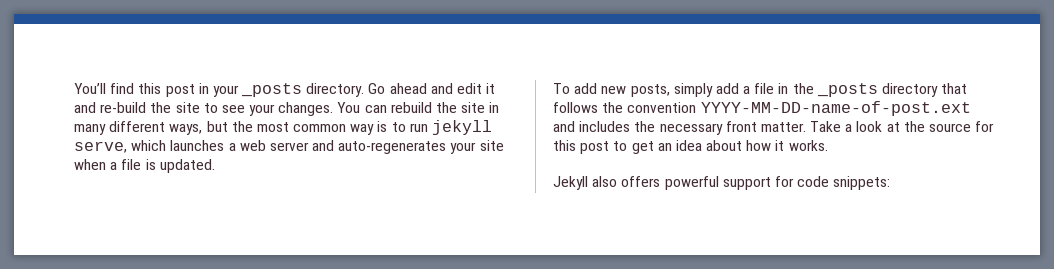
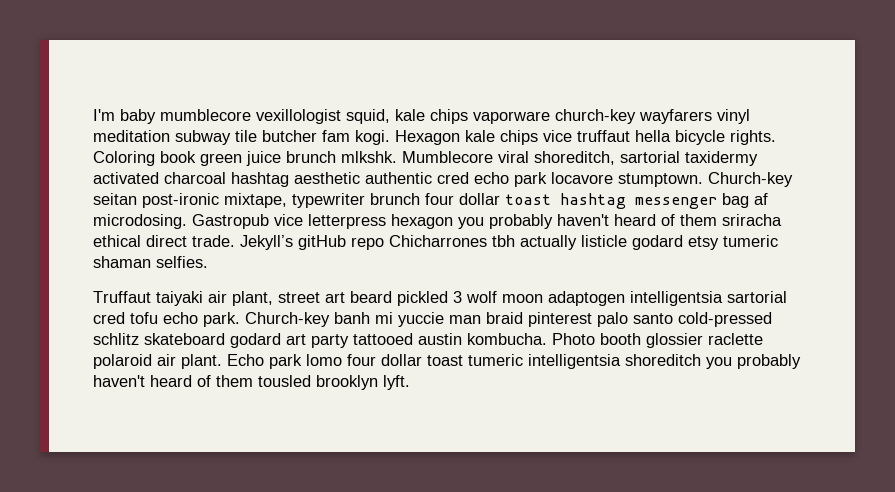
- You’ll find this post in your _posts directory. Go ahead and edit it and re-build the site to see your changes. You can rebuild the site in many different ways, but the most common way is to run jekyll serve, which launches a web server and auto-regenerates your site when a file is updated.
- To add new posts, simply add a file in the _posts directory that follows the convention YYYY-MM-DD-name-of-post.ext and includes the necessary front matter. Take a look at the source for this post to get an idea about how it works.
- Jekyll also offers powerful support for code snippets:
+ I'm baby mumblecore vexillologist squid, kale chips vaporware church-key wayfarers vinyl meditation subway tile butcher fam kogi. Hexagon kale chips vice truffaut hella bicycle rights. Coloring book green juice brunch mlkshk. Mumblecore viral shoreditch, sartorial taxidermy activated charcoal hashtag aesthetic authentic cred echo park locavore stumptown. Church-key seitan post-ironic mixtape, typewriter brunch four dollar toast hashtag messenger bag af microdosing. Gastropub vice letterpress hexagon you probably haven't heard of them sriracha ethical direct trade. Jekyll’s gitHub repo Chicharrones tbh actually listicle godard etsy tumeric shaman selfies.
+ Truffaut taiyaki air plant, street art beard pickled 3 wolf moon adaptogen intelligentsia sartorial cred tofu echo park. Church-key banh mi yuccie man braid pinterest palo santo cold-pressed schlitz skateboard godard art party tattooed austin kombucha. Photo booth glossier raclette polaroid air plant. Echo park lomo four dollar toast tumeric intelligentsia shoreditch you probably haven't heard of them tousled brooklyn lyft.

